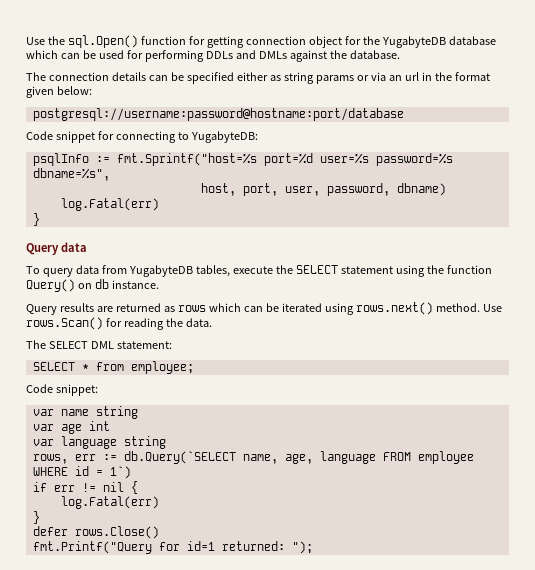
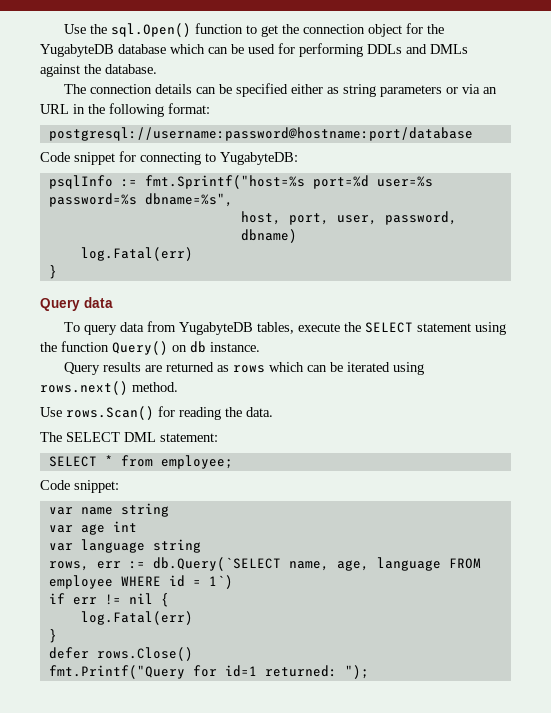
- Use the sql.Open() function for getting connection object for the YugabyteDB database which can be used for performing DDLs and DMLs against the database.
+ Use the sql.Open() function to get the connection object for the YugabyteDB database which can be used for performing DDLs and DMLs against the database.
- The connection details can be specified either as string params or via an url in the format given below:
+ The connection details can be specified either as string parameters or via an URL in the following format:
- Query results are returned as rows which can be iterated using rows.next() method. Use rows.Scan() for reading the data.
+ Query results are returned as rows which can be iterated using rows.next() method.
+ Use rows.Scan() for reading the data.

